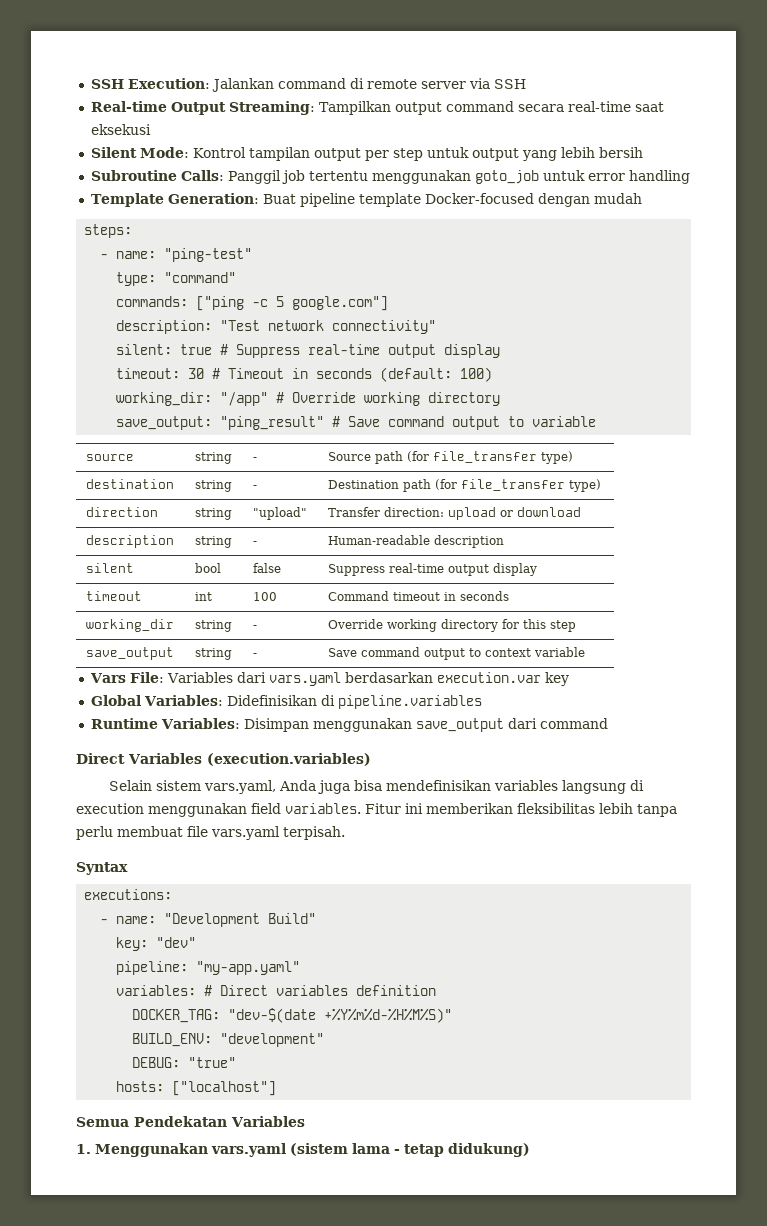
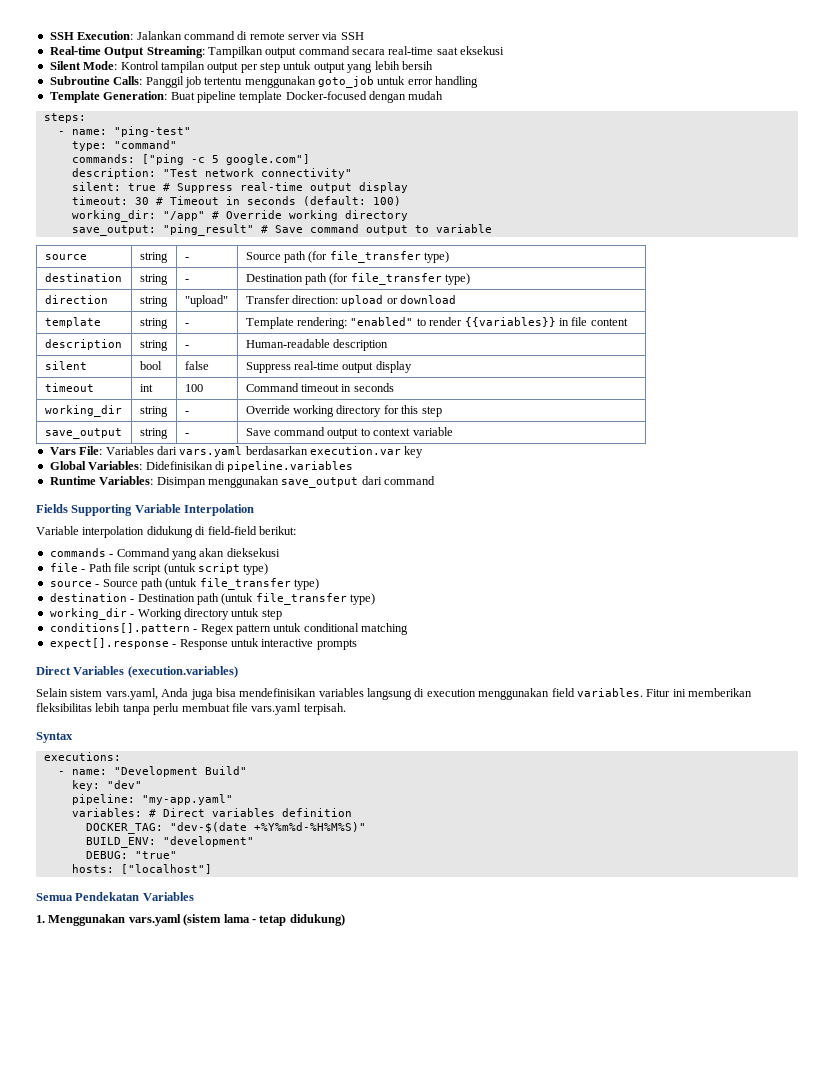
+ template | string | - | Template rendering: "enabled" to render {{variables}} in file content
+ Fields Supporting Variable Interpolation
+ Variable interpolation didukung di field-field berikut:
+ commands - Command yang akan dieksekusi
+ file - Path file script (untuk script type)
+ source - Source path (untuk file_transfer type)
+ destination - Destination path (untuk file_transfer type)
+ working_dir - Working directory untuk step
+ conditions[].pattern - Regex pattern untuk conditional matching
+ expect[].response - Response untuk interactive prompts

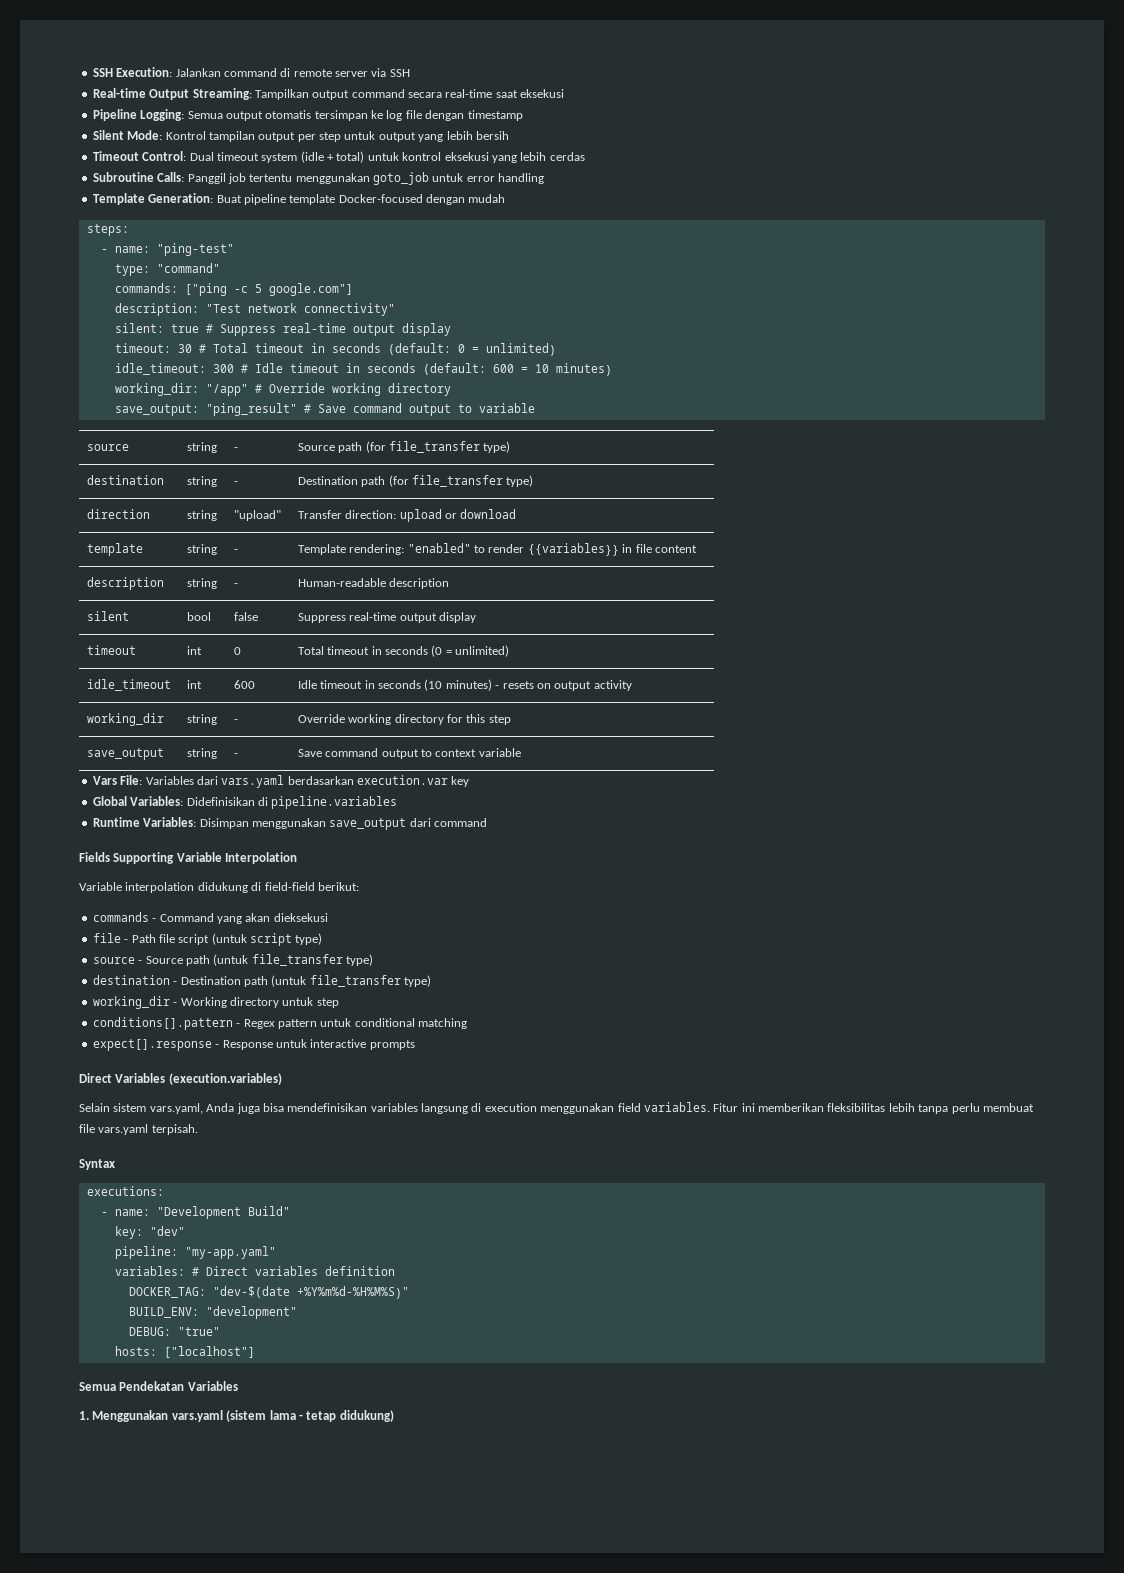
+ Pipeline Logging: Semua output otomatis tersimpan ke log file dengan timestamp
+ Timeout Control: Dual timeout system (idle + total) untuk kontrol eksekusi yang lebih cerdas
- timeout: 30 # Timeout in seconds (default: 100)
+ timeout: 30 # Total timeout in seconds (default: 0 = unlimited)
+ idle_timeout: 300 # Idle timeout in seconds (default: 600 = 10 minutes)
- timeout | int | 100 | Command timeout in seconds
+ timeout | int | 0 | Total timeout in seconds (0 = unlimited)
+ idle_timeout | int | 600 | Idle timeout in seconds (10 minutes) - resets on output activity

